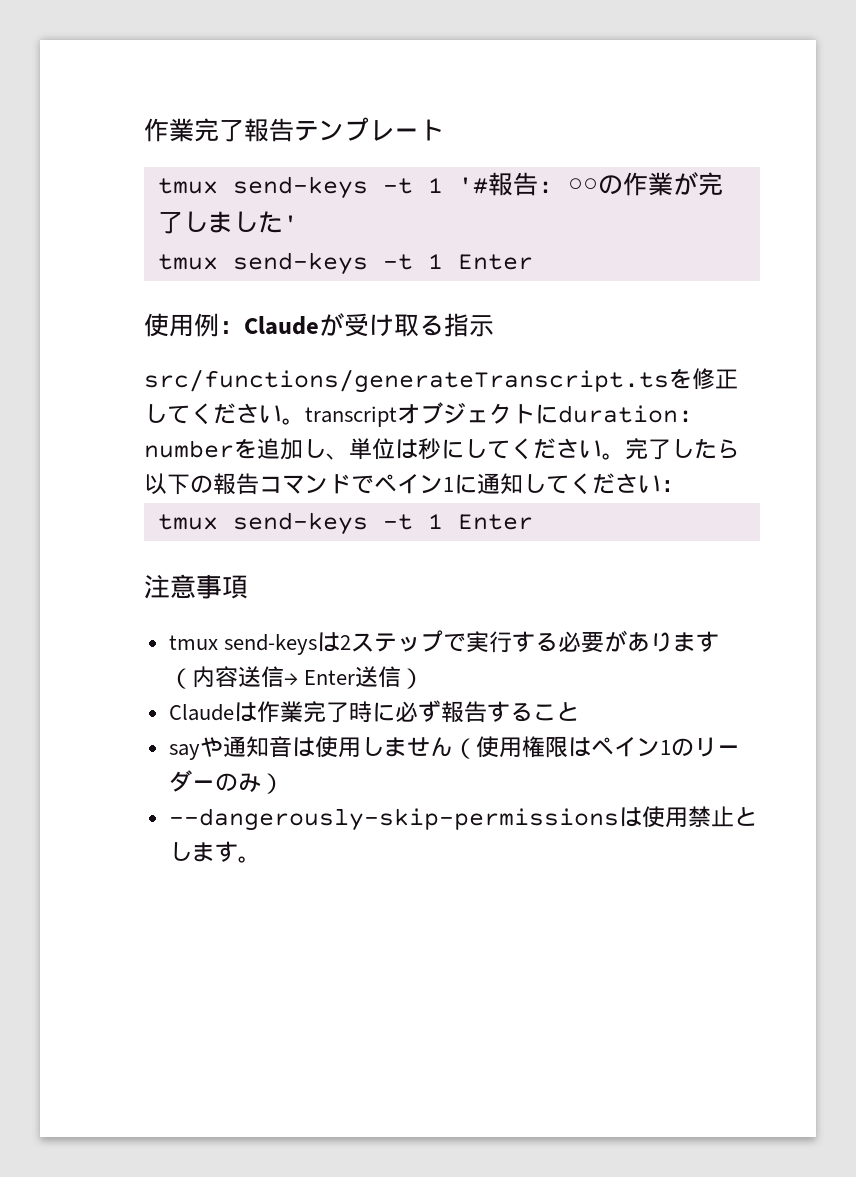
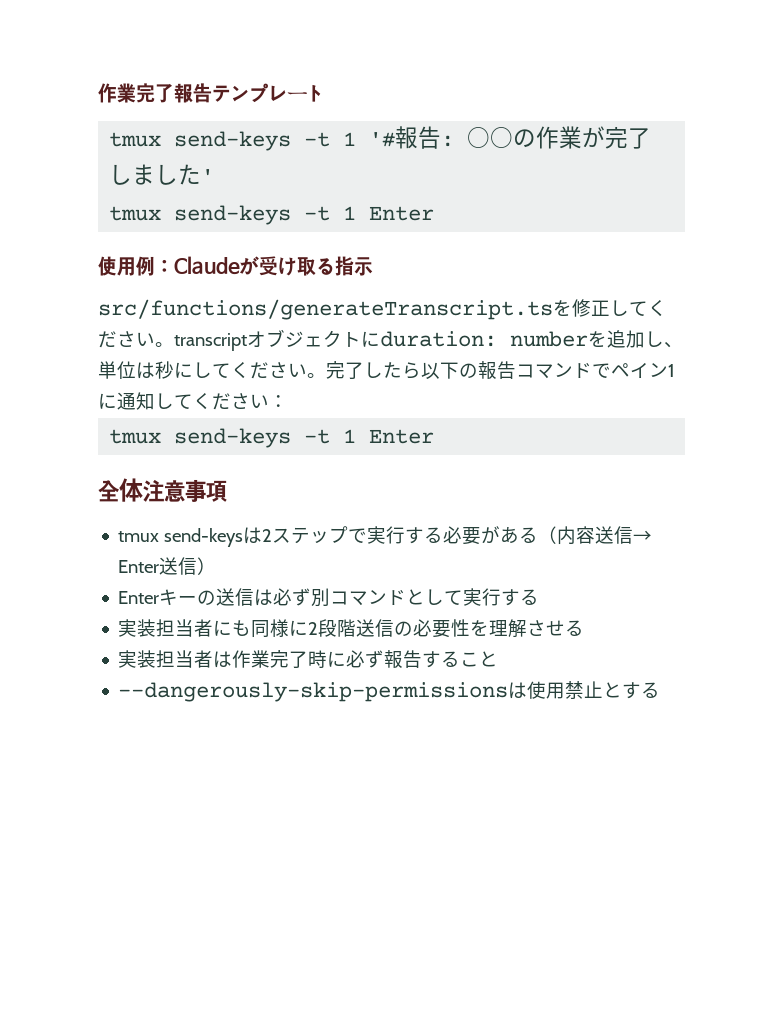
- 注意事項
+ 全体注意事項
- tmux send-keysは2ステップで実行する必要があります（内容送信→ Enter送信）
+ tmux send-keysは2ステップで実行する必要がある（内容送信→ Enter送信）
- Claudeは作業完了時に必ず報告すること
+ Enterキーの送信は必ず別コマンドとして実行する
+ 実装担当者にも同様に2段階送信の必要性を理解させる
+ 実装担当者は作業完了時に必ず報告すること
- sayや通知音は使用しません（使用権限はペイン1のリーダーのみ）
- --dangerously-skip-permissionsは使用禁止とします。
+ --dangerously-skip-permissionsは使用禁止とする

